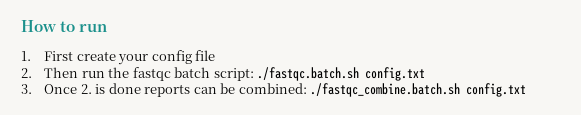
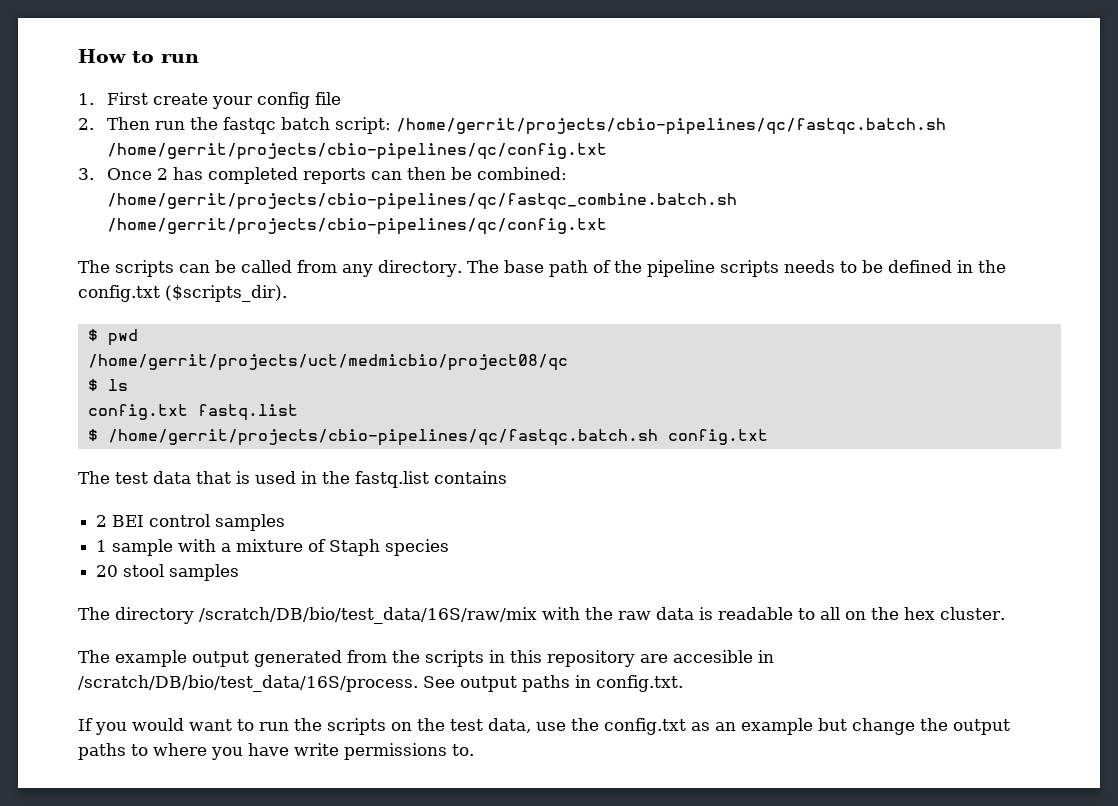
- 2. Then run the fastqc batch script: ./fastqc.batch.sh config.txt
+ 2. Then run the fastqc batch script: /home/gerrit/projects/cbio-pipelines/qc/fastqc.batch.sh /home/gerrit/projects/cbio-pipelines/qc/config.txt
- 3. Once 2. is done reports can be combined: ./fastqc_combine.batch.sh config.txt
+ 3. Once 2 has completed reports can then be combined: /home/gerrit/projects/cbio-pipelines/qc/fastqc_combine.batch.sh /home/gerrit/projects/cbio-pipelines/qc/config.txt
+ The scripts can be called from any directory. The base path of the pipeline scripts needs to be defined in the config.txt ($scripts_dir).
+ $ pwd
+ /home/gerrit/projects/uct/medmicbio/project08/qc
+ $ ls
+ config.txt fastq.list
+ $ /home/gerrit/projects/cbio-pipelines/qc/fastqc.batch.sh config.txt
+ The test data that is used in the fastq.list contains
+ 2 BEI control samples
+ 1 sample with a mixture of Staph species
+ 20 stool samples
+ The directory /scratch/DB/bio/test_data/16S/raw/mix with the raw data is readable to all on the hex cluster.
+ The example output generated from the scripts in this repository are accesible in /scratch/DB/bio/test_data/16S/process. See output paths in config.txt.
+ If you would want to run the scripts on the test data, use the config.txt as an example but change the output paths to where you have write permissions to.

